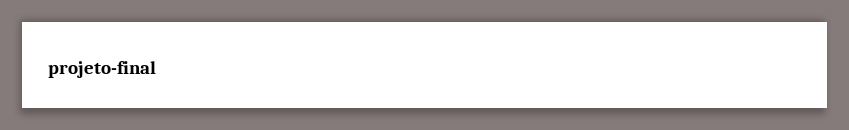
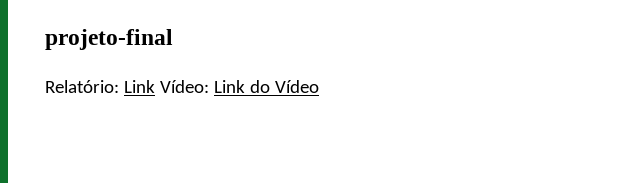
+ Relatório: Link Vídeo: Link do Vídeo

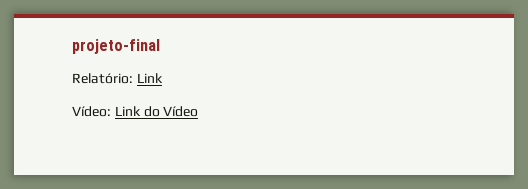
- Relatório: Link Vídeo: Link do Vídeo
+ Relatório: Link
+ Vídeo: Link do Vídeo

